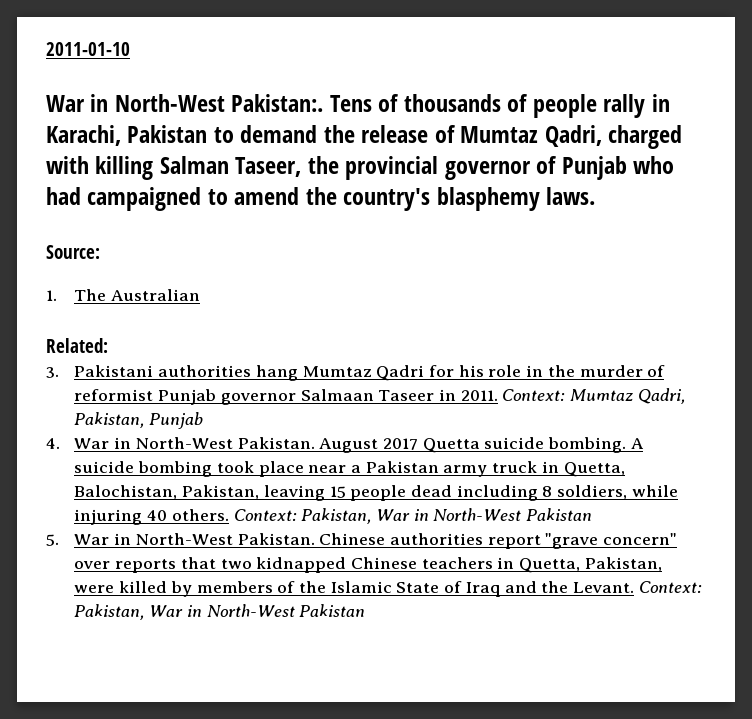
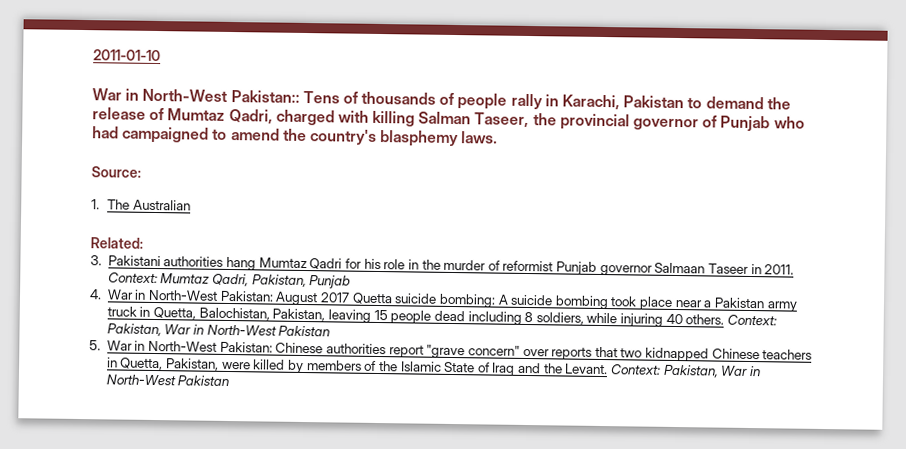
- War in North-West Pakistan:. Tens of thousands of people rally in Karachi, Pakistan to demand the release of Mumtaz Qadri, charged with killing Salman Taseer, the provincial governor of Punjab who had campaigned to amend the country's blasphemy laws.
+ War in North-West Pakistan:: Tens of thousands of people rally in Karachi, Pakistan to demand the release of Mumtaz Qadri, charged with killing Salman Taseer, the provincial governor of Punjab who had campaigned to amend the country's blasphemy laws.
- 4. War in North-West Pakistan. August 2017 Quetta suicide bombing. A suicide bombing took place near a Pakistan army truck in Quetta, Balochistan, Pakistan, leaving 15 people dead including 8 soldiers, while injuring 40 others.
+ 4. War in North-West Pakistan: August 2017 Quetta suicide bombing: A suicide bombing took place near a Pakistan army truck in Quetta, Balochistan, Pakistan, leaving 15 people dead including 8 soldiers, while injuring 40 others.
- 5. War in North-West Pakistan. Chinese authorities report "grave concern" over reports that two kidnapped Chinese teachers in Quetta, Pakistan, were killed by members of the Islamic State of Iraq and the Levant.
+ 5. War in North-West Pakistan: Chinese authorities report "grave concern" over reports that two kidnapped Chinese teachers in Quetta, Pakistan, were killed by members of the Islamic State of Iraq and the Levant.

